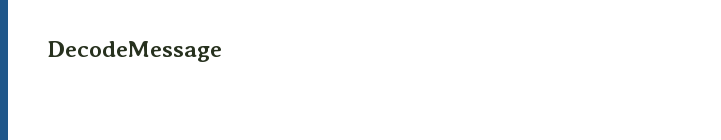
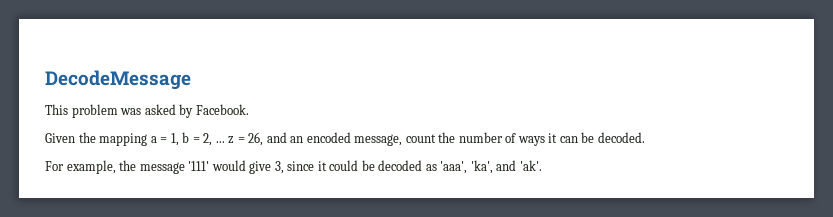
+ This problem was asked by Facebook.
+ Given the mapping a = 1, b = 2, ... z = 26, and an encoded message, count the number of ways it can be decoded.
+ For example, the message '111' would give 3, since it could be decoded as 'aaa', 'ka', and 'ak'.

